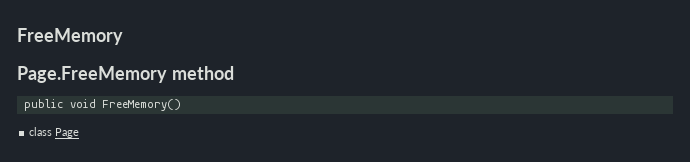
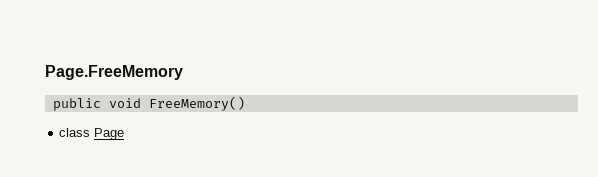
- FreeMemory
- Page.FreeMemory method
+ Page.FreeMemory

